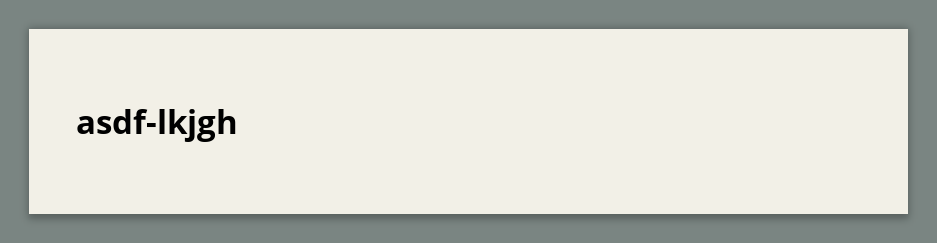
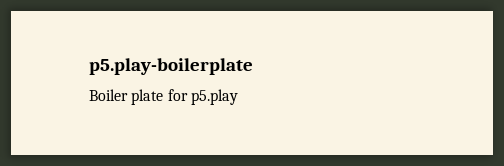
- asdf-lkjgh
+ p5.play-boilerplate
+ Boiler plate for p5.play

